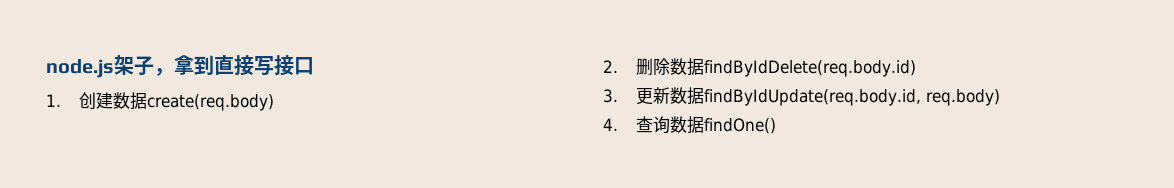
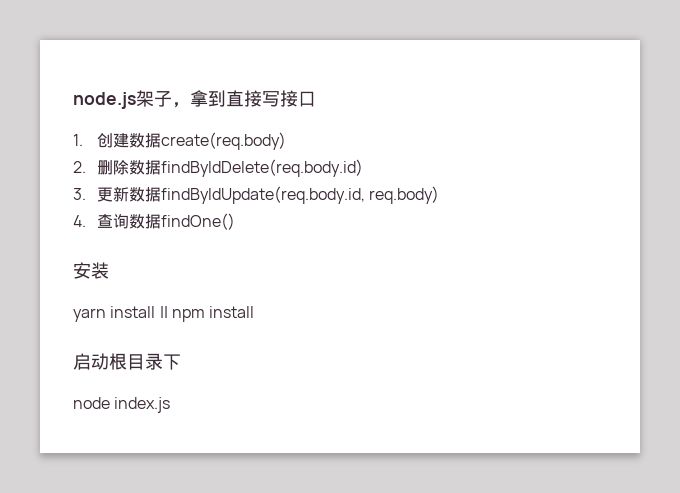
+ 安装
+ yarn install || npm install
+ 启动根目录下
+ node index.js

